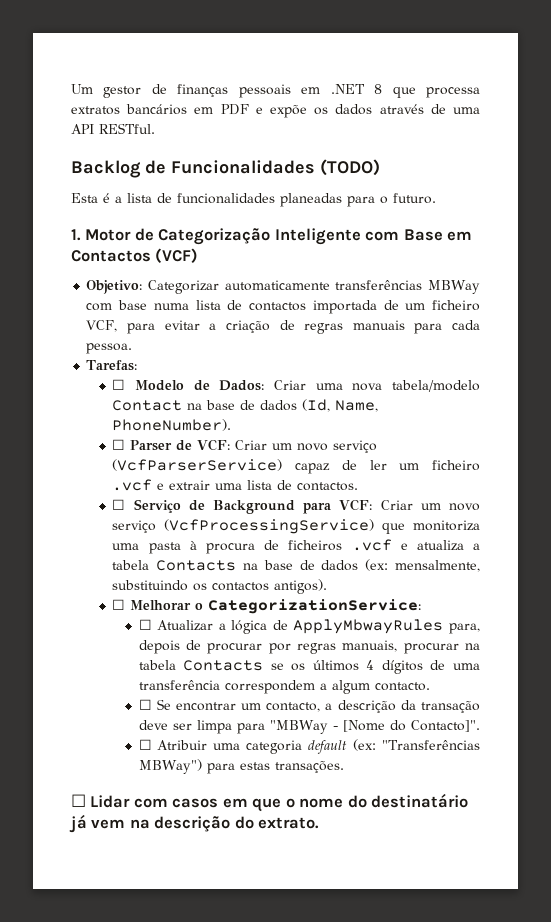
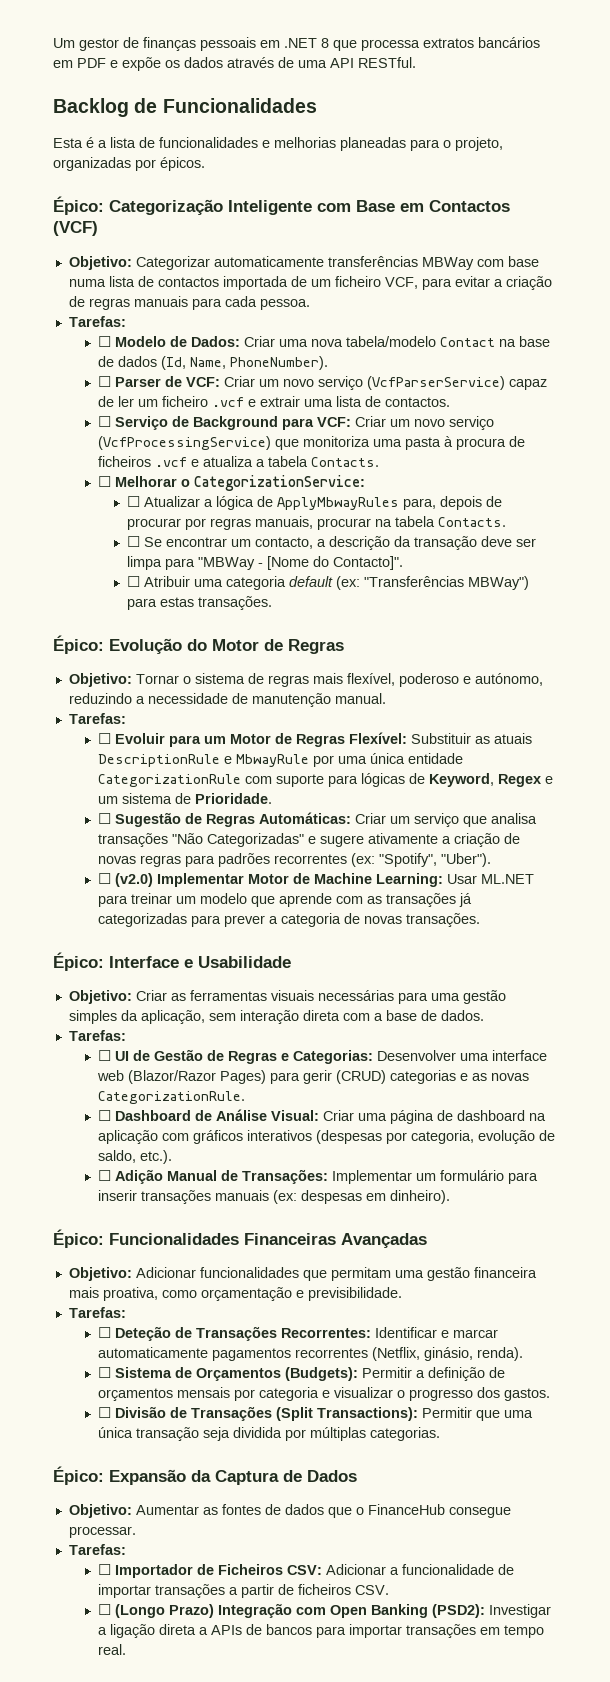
- Backlog de Funcionalidades (TODO)
+ Backlog de Funcionalidades
- Esta é a lista de funcionalidades planeadas para o futuro.
- 1. Motor de Categorização Inteligente com Base em Contactos (VCF)
+ Esta é a lista de funcionalidades e melhorias planeadas para o projeto, organizadas por épicos.
+ Épico: Categorização Inteligente com Base em Contactos (VCF)
- ☐ Serviço de Background para VCF: Criar um novo serviço (VcfProcessingService) que monitoriza uma pasta à procura de ficheiros .vcf e atualiza a tabela Contacts na base de dados (ex: mensalmente, substituindo os contactos antigos).
+ ☐ Serviço de Background para VCF: Criar um novo serviço (VcfProcessingService) que monitoriza uma pasta à procura de ficheiros .vcf e atualiza a tabela Contacts.
- ☐ Atualizar a lógica de ApplyMbwayRules para, depois de procurar por regras manuais, procurar na tabela Contacts se os últimos 4 dígitos de uma transferência correspondem a algum contacto.
+ ☐ Atualizar a lógica de ApplyMbwayRules para, depois de procurar por regras manuais, procurar na tabela Contacts.
- ☐ Lidar com casos em que o nome do destinatário já vem na descrição do extrato.
+ Épico: Evolução do Motor de Regras
+ Objetivo: Tornar o sistema de regras mais flexível, poderoso e autónomo, reduzindo a necessidade de manutenção manual.
+ Tarefas:
+ ☐ Evoluir para um Motor de Regras Flexível: Substituir as atuais DescriptionRule e MbwayRule por uma única entidade CategorizationRule com suporte para lógicas de Keyword, Regex e um sistema de Prioridade.
+ ☐ Sugestão de Regras Automáticas: Criar um serviço que analisa transações "Não Categorizadas" e sugere ativamente a criação de novas regras para padrões recorrentes (ex: "Spotify", "Uber").
+ ☐ (v2.0) Implementar Motor de Machine Learning: Usar ML.NET para treinar um modelo que aprende com as transações já categorizadas para prever a categoria de novas transações.
+ Épico: Interface e Usabilidade
+ Objetivo: Criar as ferramentas visuais necessárias para uma gestão simples da aplicação, sem interação direta com a base de dados.
+ Tarefas:
+ ☐ UI de Gestão de Regras e Categorias: Desenvolver uma interface web (Blazor/Razor Pages) para gerir (CRUD) categorias e as novas CategorizationRule.
+ ☐ Dashboard de Análise Visual: Criar uma página de dashboard na aplicação com gráficos interativos (despesas por categoria, evolução de saldo, etc.).
+ ☐ Adição Manual de Transações: Implementar um formulário para inserir transações manuais (ex: despesas em dinheiro).
+ Épico: Funcionalidades Financeiras Avançadas
+ Objetivo: Adicionar funcionalidades que permitam uma gestão financeira mais proativa, como orçamentação e previsibilidade.
+ Tarefas:
+ ☐ Deteção de Transações Recorrentes: Identificar e marcar automaticamente pagamentos recorrentes (Netflix, ginásio, renda).
+ ☐ Sistema de Orçamentos (Budgets): Permitir a definição de orçamentos mensais por categoria e visualizar o progresso dos gastos.
+ ☐ Divisão de Transações (Split Transactions): Permitir que uma única transação seja dividida por múltiplas categorias.
+ Épico: Expansão da Captura de Dados
+ Objetivo: Aumentar as fontes de dados que o FinanceHub consegue processar.
+ Tarefas:
+ ☐ Importador de Ficheiros CSV: Adicionar a funcionalidade de importar transações a partir de ficheiros CSV.
+ ☐ (Longo Prazo) Integração com Open Banking (PSD2): Investigar a ligação direta a APIs de bancos para importar transações em tempo real.

